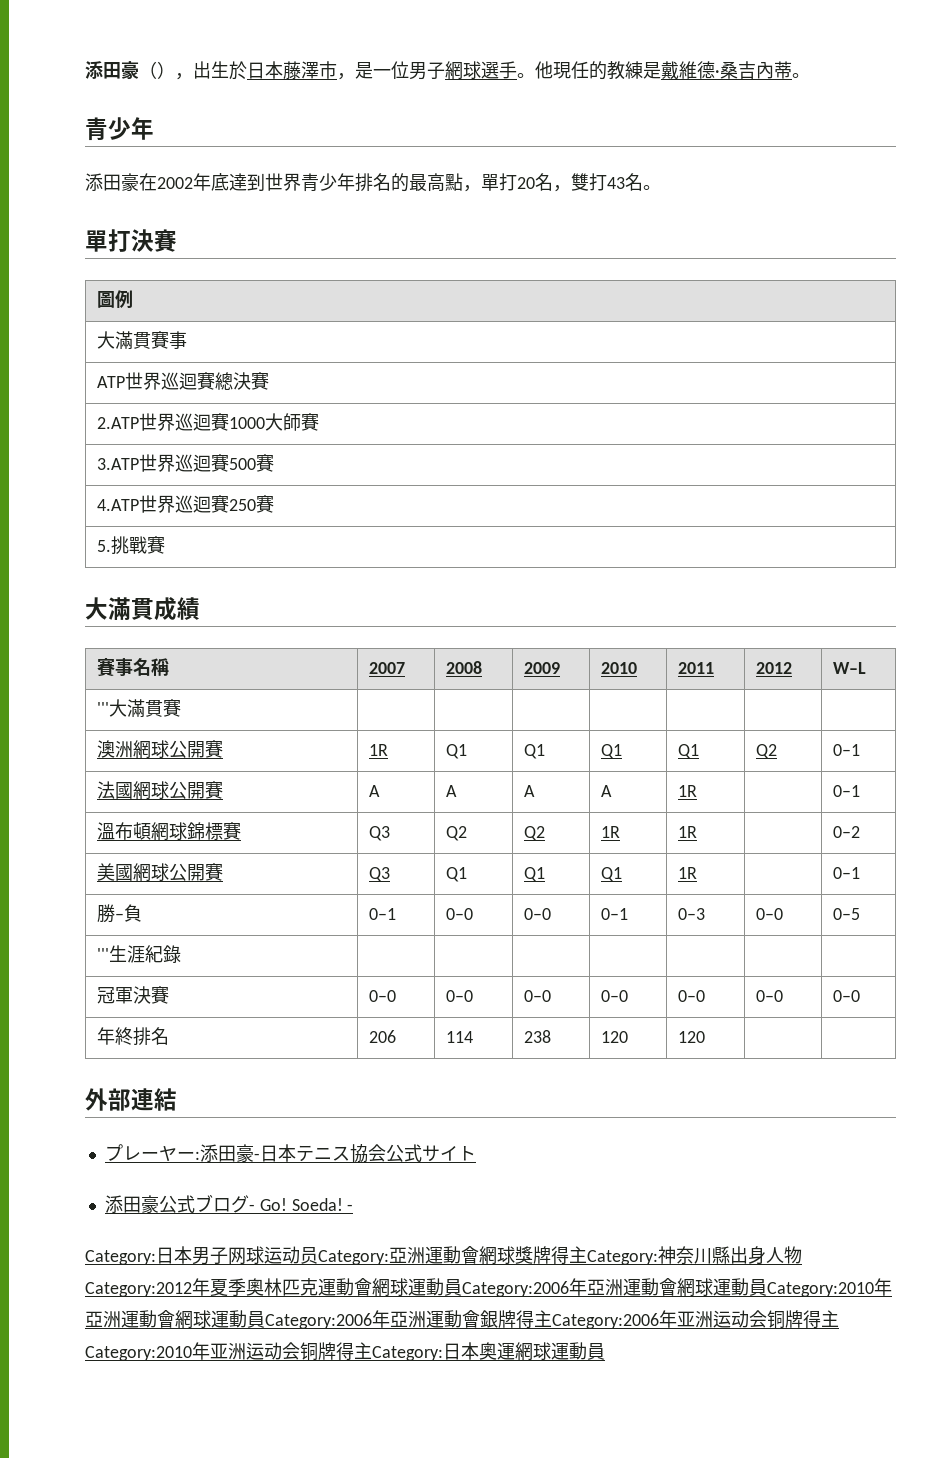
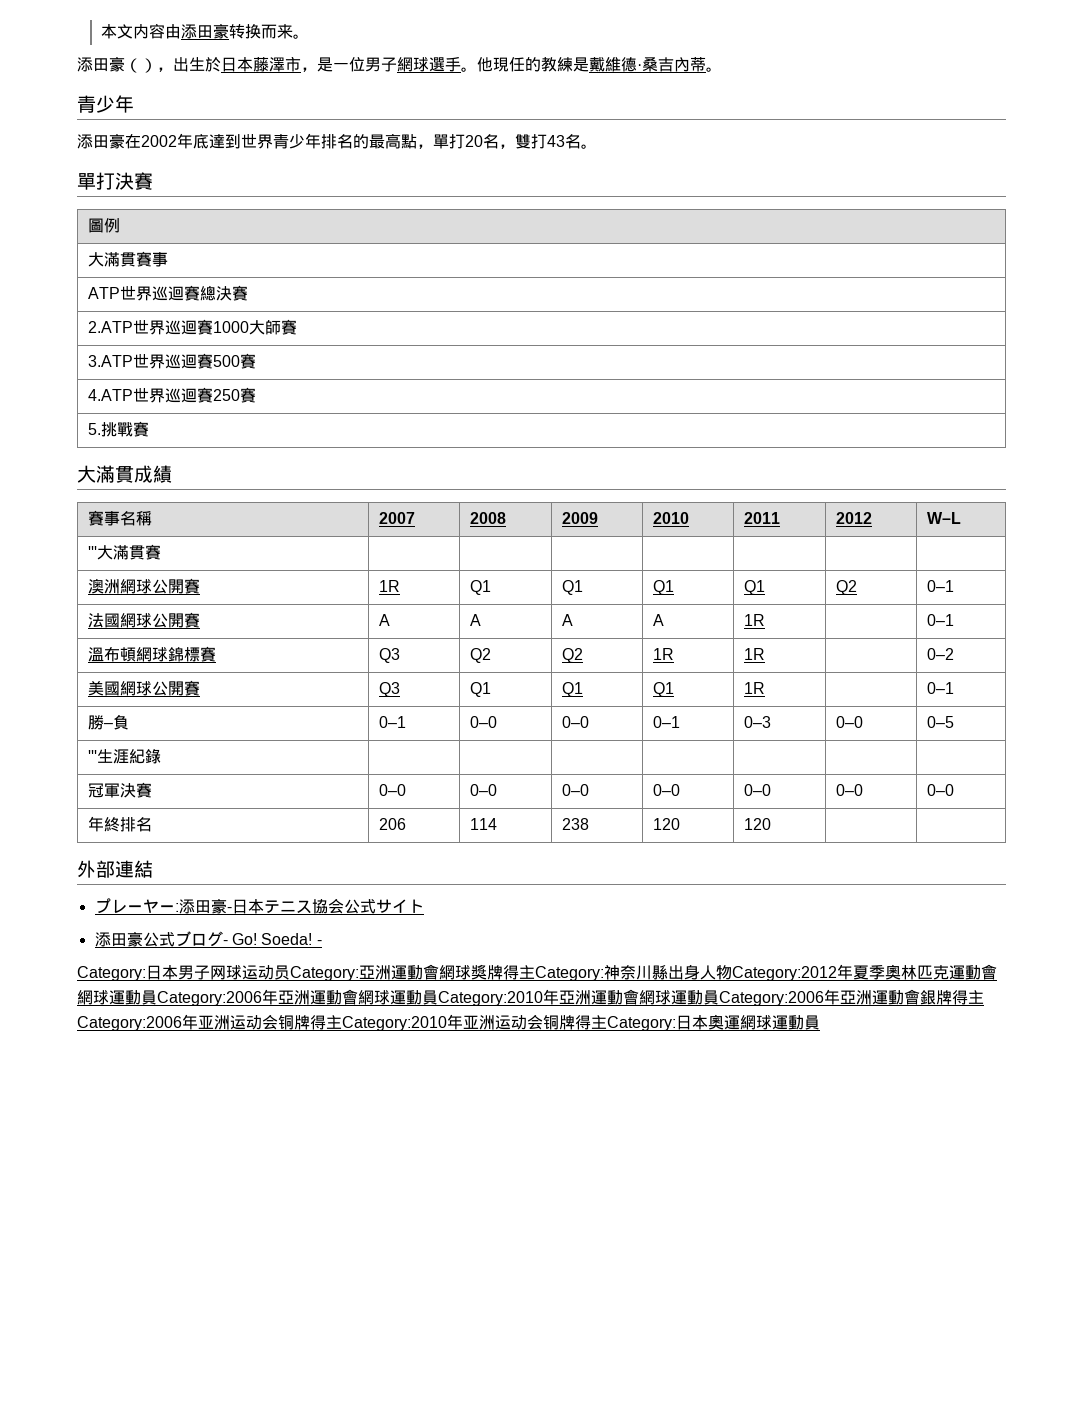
+ 本文内容由添田豪转换而来。

